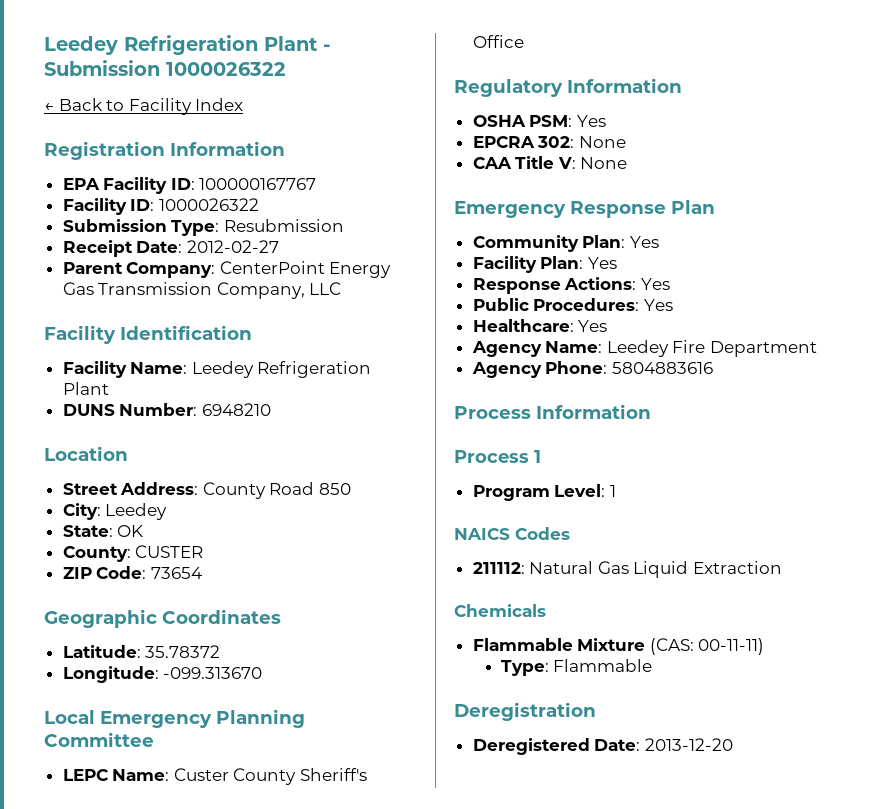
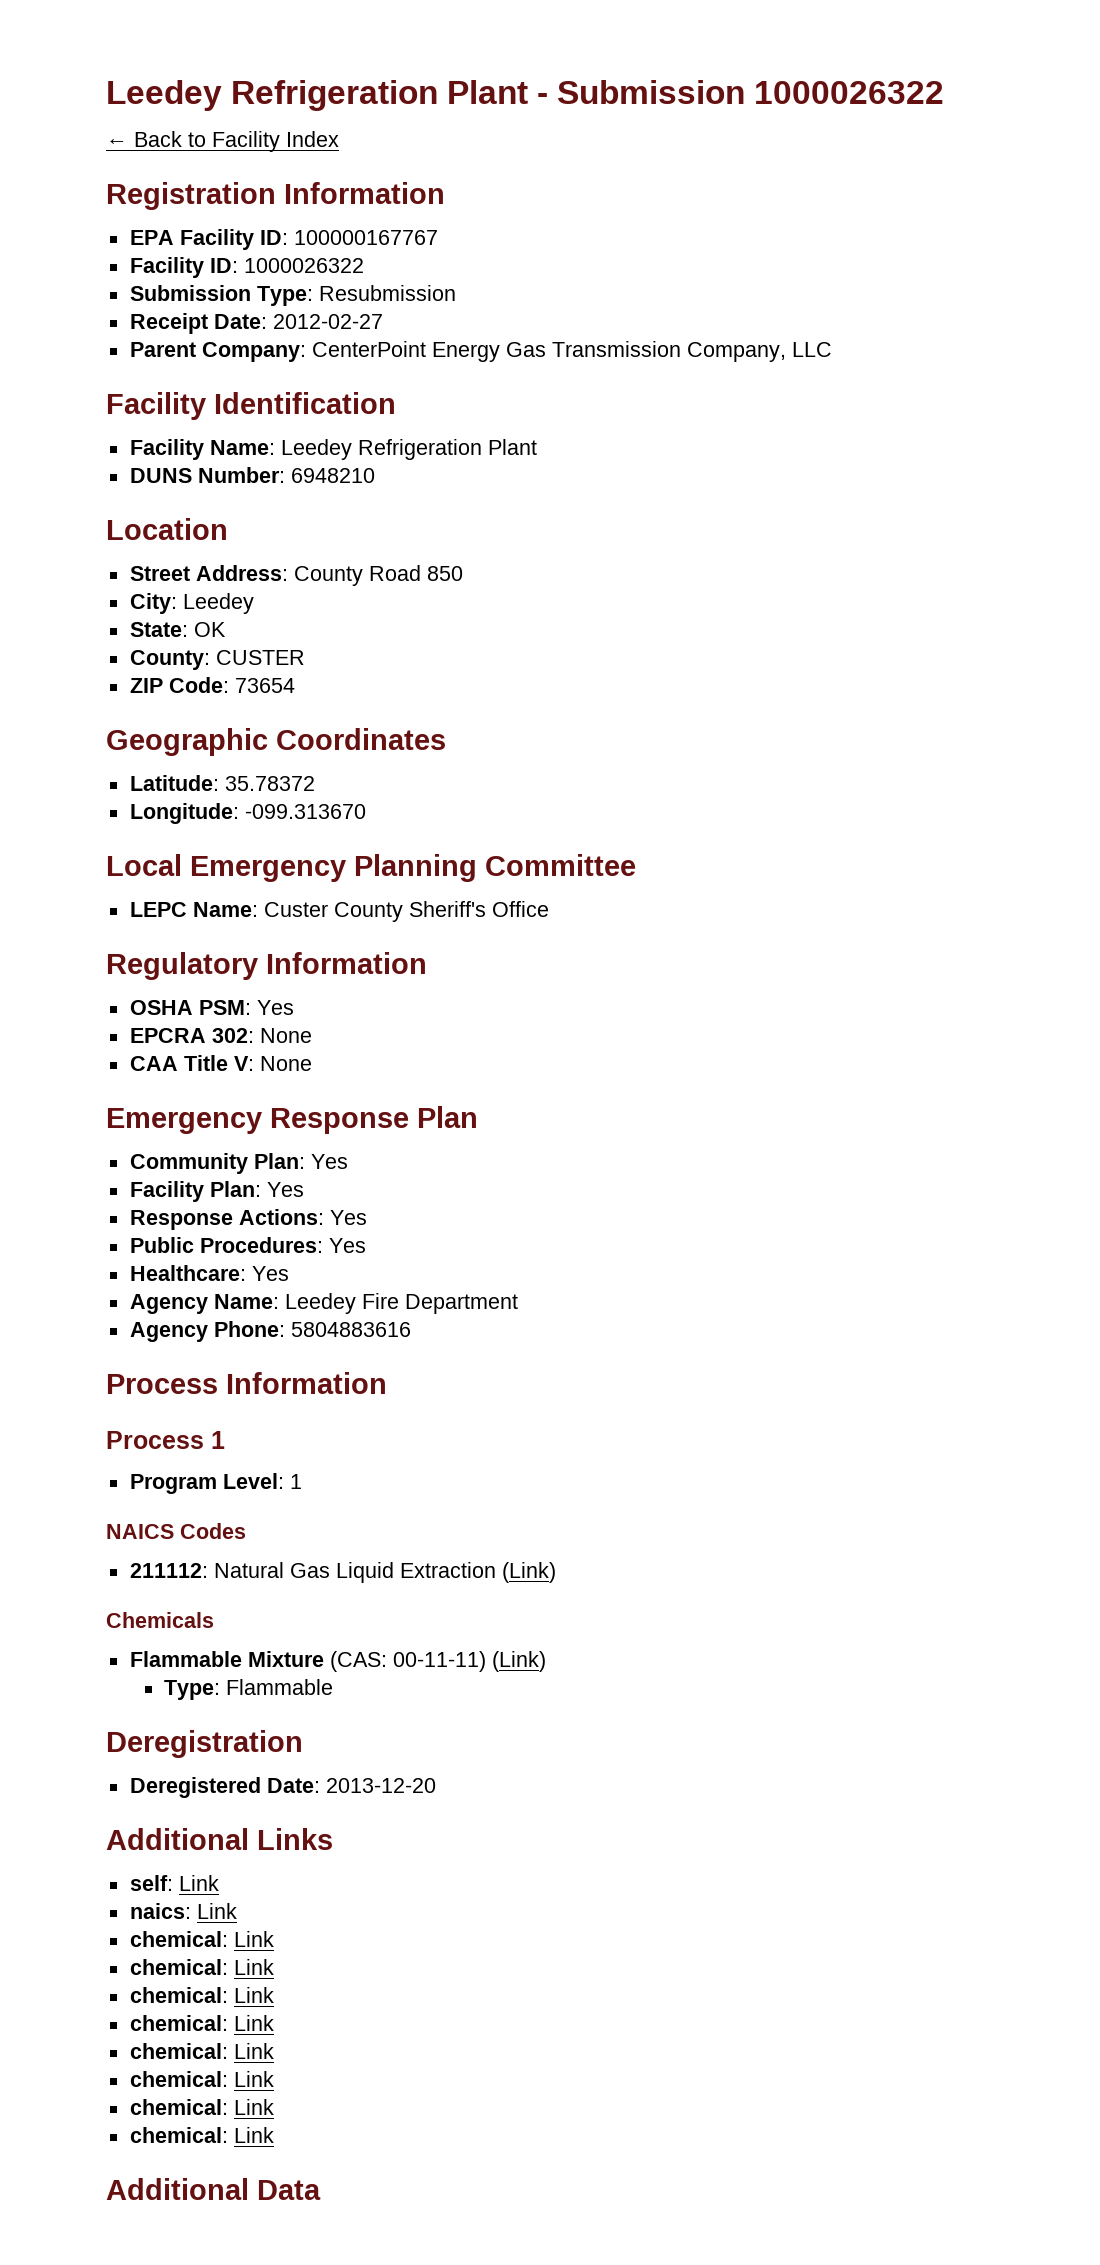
- 211112: Natural Gas Liquid Extraction
+ 211112: Natural Gas Liquid Extraction (Link)
- Flammable Mixture (CAS: 00-11-11)
+ Flammable Mixture (CAS: 00-11-11) (Link)
+ Additional Links
+ self: Link
+ naics: Link
+ chemical: Link
+ chemical: Link
+ chemical: Link
+ chemical: Link
+ chemical: Link
+ chemical: Link
+ chemical: Link
+ chemical: Link
+ Additional Data

